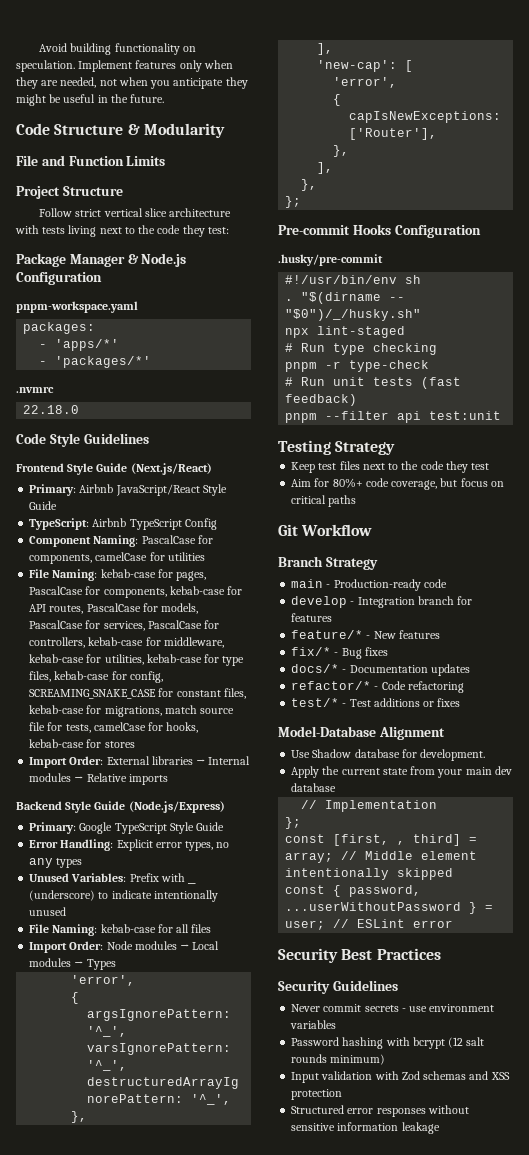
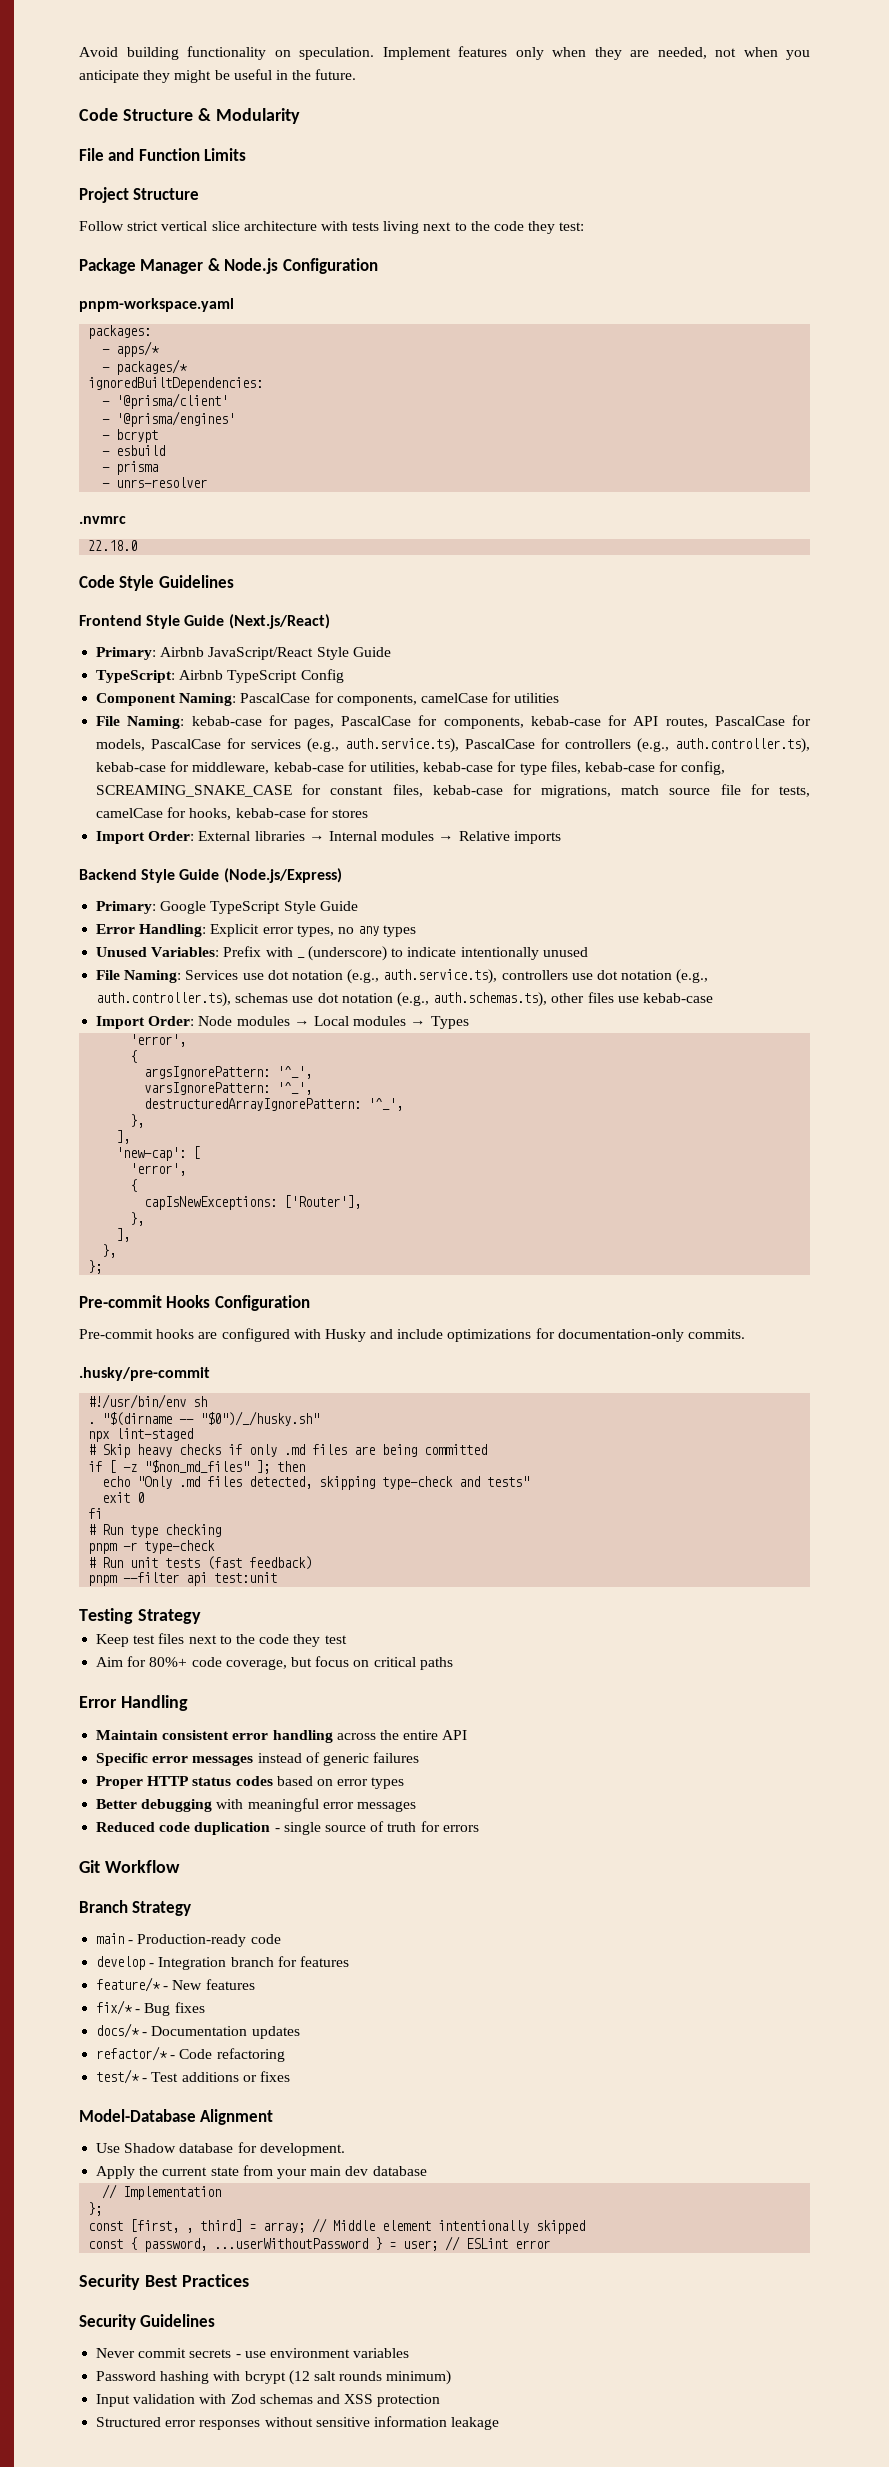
- - 'apps/*'
- - 'packages/*'
+ - apps/*
+ - packages/*
+ ignoredBuiltDependencies:
+ - '@prisma/client'
+ - '@prisma/engines'
+ - bcrypt
+ - esbuild
+ - prisma
+ - unrs-resolver
- File Naming: kebab-case for pages, PascalCase for components, kebab-case for API routes, PascalCase for models, PascalCase for services, PascalCase for controllers, kebab-case for middleware, kebab-case for utilities, kebab-case for type files, kebab-case for config, SCREAMING_SNAKE_CASE for constant files, kebab-case for migrations, match source file for tests, camelCase for hooks, kebab-case for stores
+ File Naming: kebab-case for pages, PascalCase for components, kebab-case for API routes, PascalCase for models, PascalCase for services (e.g., auth.service.ts), PascalCase for controllers (e.g., auth.controller.ts), kebab-case for middleware, kebab-case for utilities, kebab-case for type files, kebab-case for config, SCREAMING_SNAKE_CASE for constant files, kebab-case for migrations, match source file for tests, camelCase for hooks, kebab-case for stores
- File Naming: kebab-case for all files
+ File Naming: Services use dot notation (e.g., auth.service.ts), controllers use dot notation (e.g., auth.controller.ts), schemas use dot notation (e.g., auth.schemas.ts), other files use kebab-case
+ Pre-commit hooks are configured with Husky and include optimizations for documentation-only commits.
+ # Skip heavy checks if only .md files are being committed
+ if [ -z "$non_md_files" ]; then
+ echo "Only .md files detected, skipping type-check and tests"
+ exit 0
+ fi
+ Error Handling
+ Maintain consistent error handling across the entire API
+ Specific error messages instead of generic failures
+ Proper HTTP status codes based on error types
+ Better debugging with meaningful error messages
+ Reduced code duplication - single source of truth for errors

